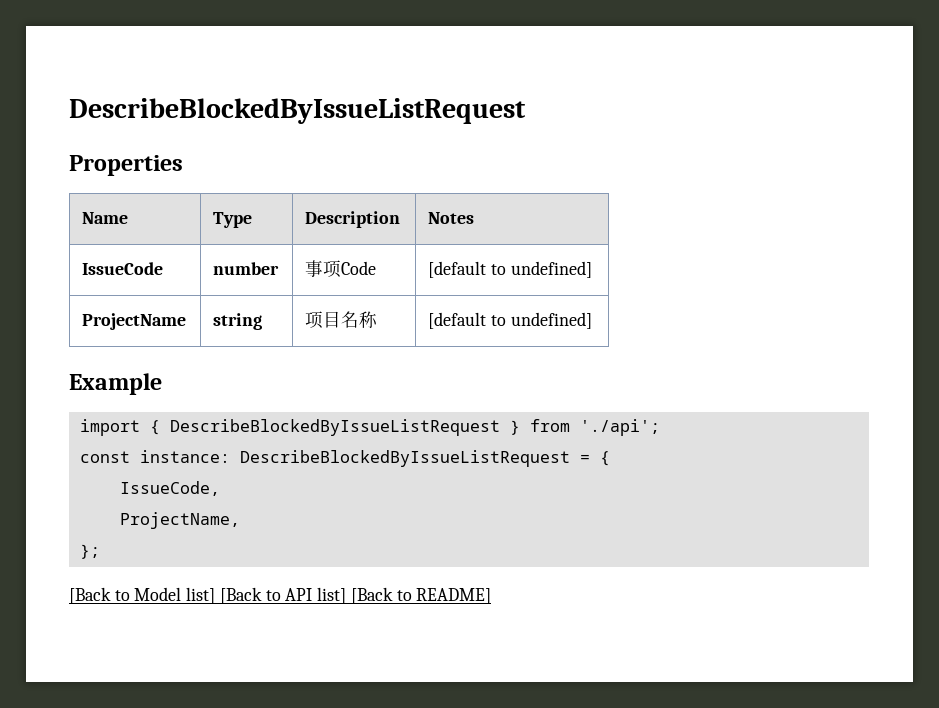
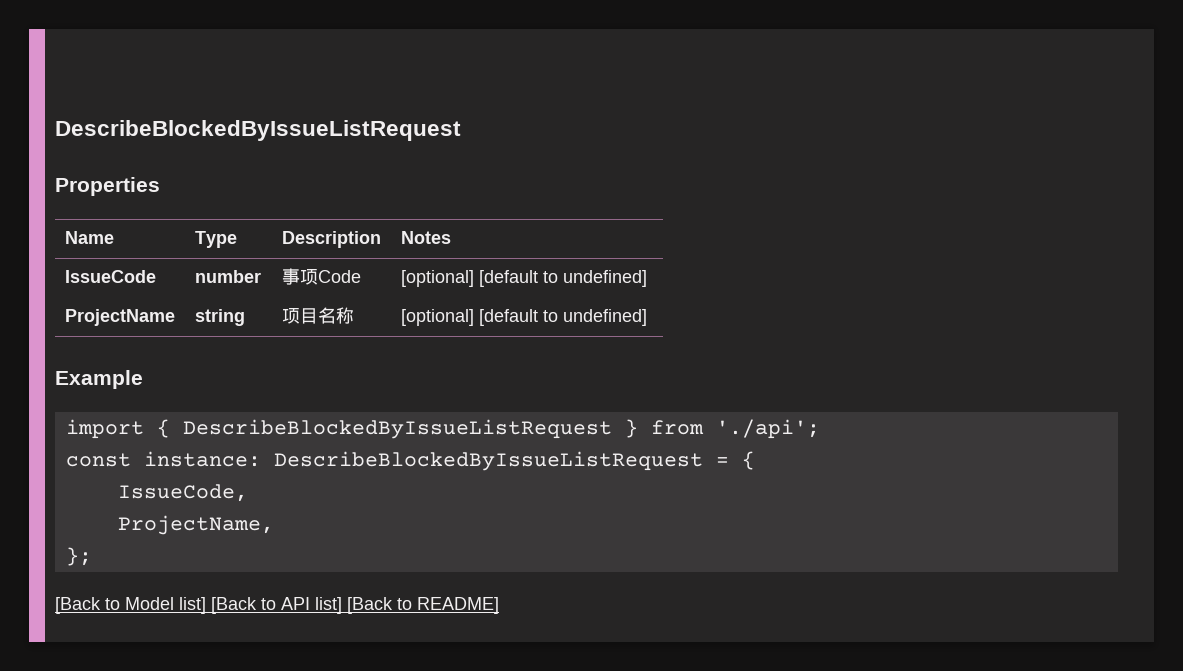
- IssueCode | number | 事项Code | [default to undefined]
+ IssueCode | number | 事项Code | [optional] [default to undefined]
- ProjectName | string | 项目名称 | [default to undefined]
+ ProjectName | string | 项目名称 | [optional] [default to undefined]

